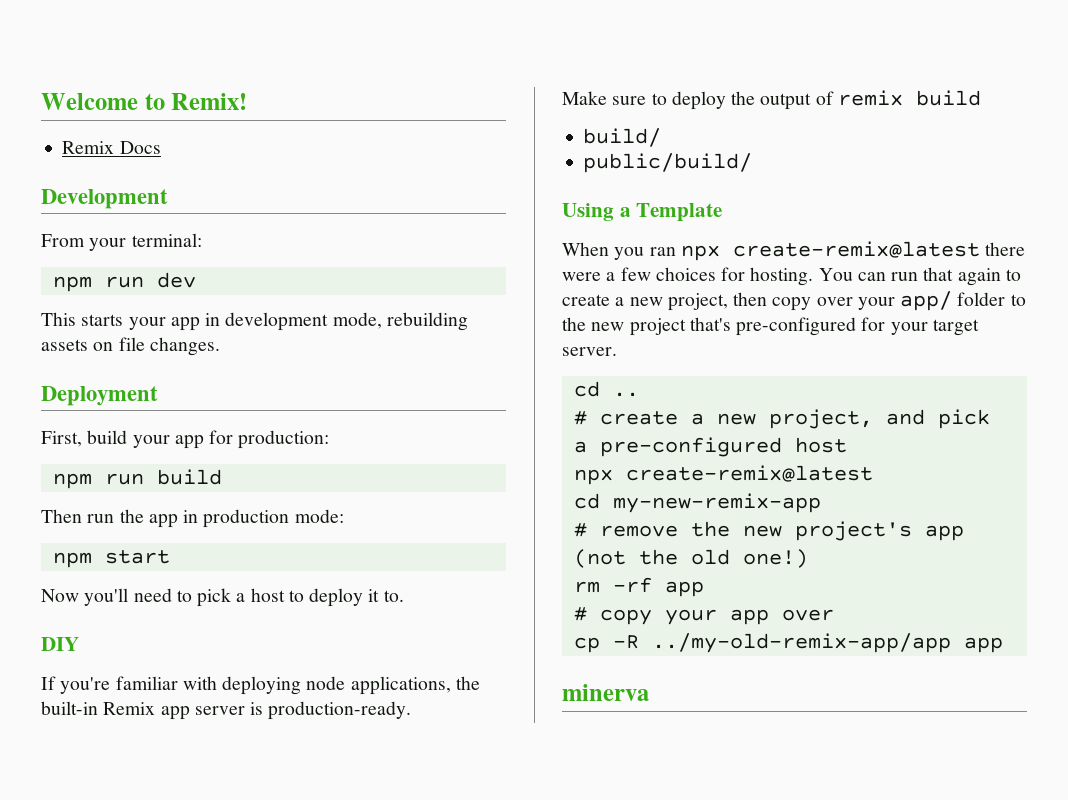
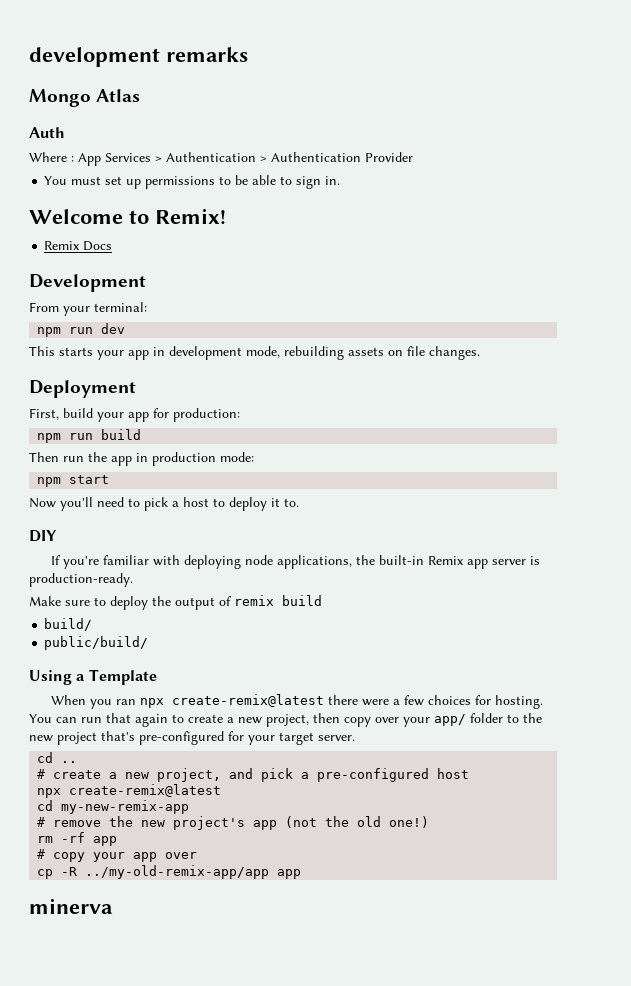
+ development remarks
+ Mongo Atlas
+ Auth
+ Where : App Services > Authentication > Authentication Provider
+ You must set up permissions to be able to sign in.

